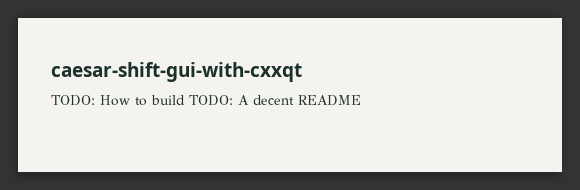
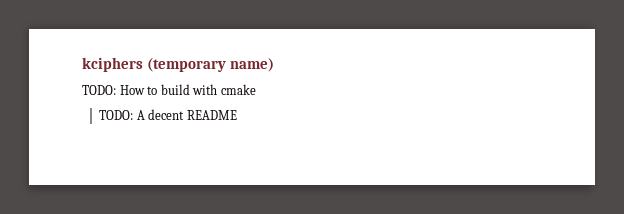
- caesar-shift-gui-with-cxxqt
+ kciphers (temporary name)
- TODO: How to build TODO: A decent README
+ TODO: How to build with cmake
+ TODO: A decent README

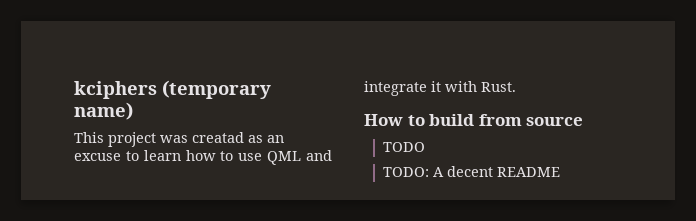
- TODO: How to build with cmake
+ This project was creatad as an excuse to learn how to use QML and integrate it with Rust.
+ How to build from source
+ TODO

